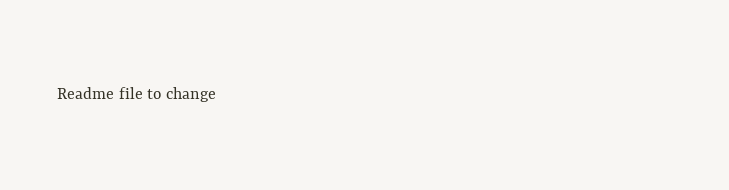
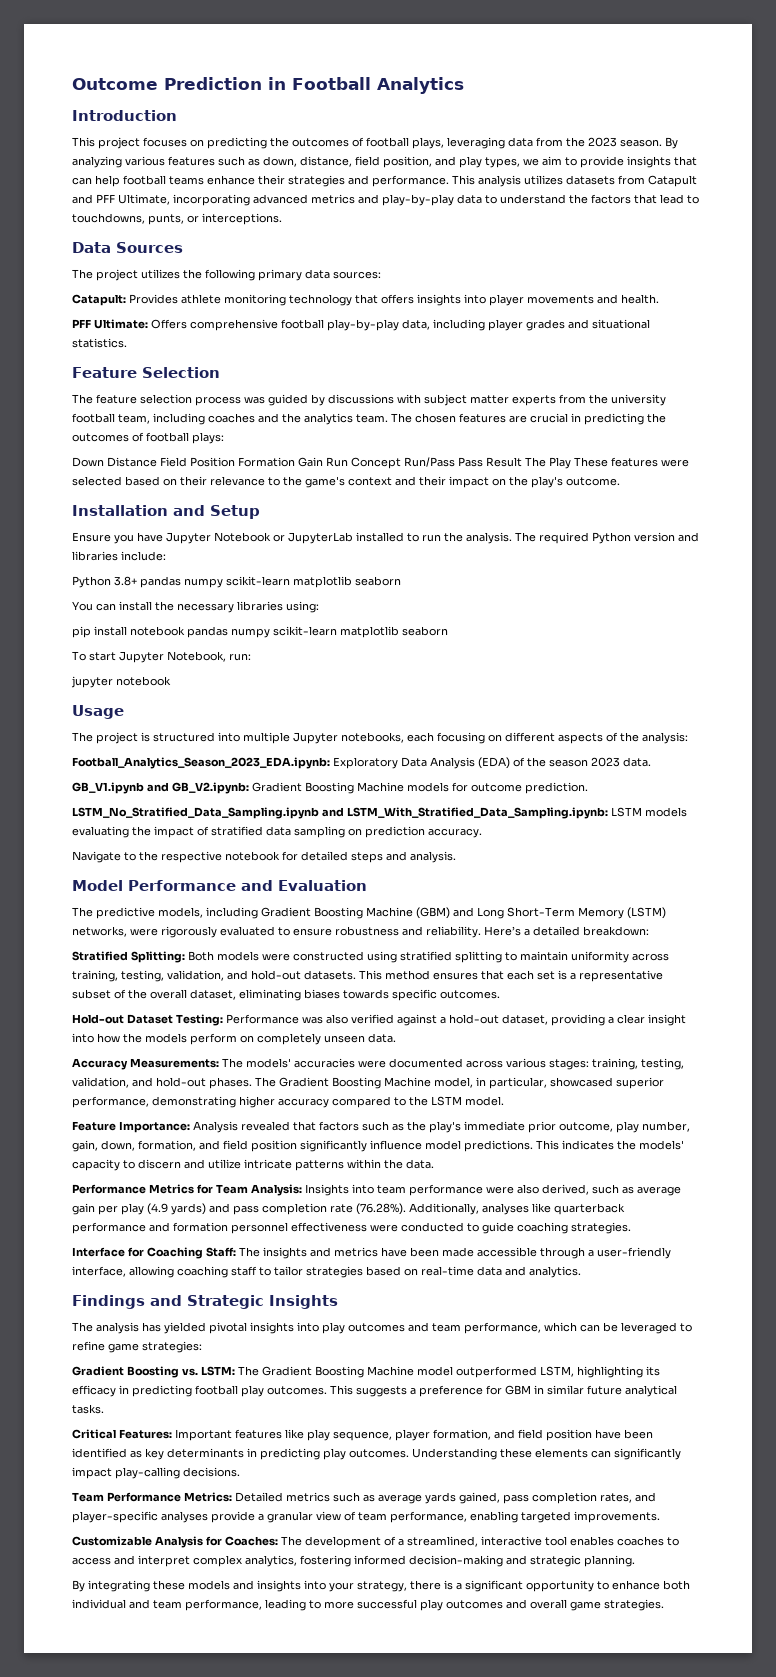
- Readme file to change
+ Outcome Prediction in Football Analytics
+ Introduction
+ This project focuses on predicting the outcomes of football plays, leveraging data from the 2023 season. By analyzing various features such as down, distance, field position, and play types, we aim to provide insights that can help football teams enhance their strategies and performance. This analysis utilizes datasets from Catapult and PFF Ultimate, incorporating advanced metrics and play-by-play data to understand the factors that lead to touchdowns, punts, or interceptions.
+ Data Sources
+ The project utilizes the following primary data sources:
+ Catapult: Provides athlete monitoring technology that offers insights into player movements and health.
+ PFF Ultimate: Offers comprehensive football play-by-play data, including player grades and situational statistics.
+ Feature Selection
+ The feature selection process was guided by discussions with subject matter experts from the university football team, including coaches and the analytics team. The chosen features are crucial in predicting the outcomes of football plays:
+ Down Distance Field Position Formation Gain Run Concept Run/Pass Pass Result The Play These features were selected based on their relevance to the game's context and their impact on the play's outcome.
+ Installation and Setup
+ Ensure you have Jupyter Notebook or JupyterLab installed to run the analysis. The required Python version and libraries include:
+ Python 3.8+ pandas numpy scikit-learn matplotlib seaborn
+ You can install the necessary libraries using:
+ pip install notebook pandas numpy scikit-learn matplotlib seaborn
+ To start Jupyter Notebook, run:
+ jupyter notebook
+ Usage
+ The project is structured into multiple Jupyter notebooks, each focusing on different aspects of the analysis:
+ Football_Analytics_Season_2023_EDA.ipynb: Exploratory Data Analysis (EDA) of the season 2023 data.
+ GB_V1.ipynb and GB_V2.ipynb: Gradient Boosting Machine models for outcome prediction.
+ LSTM_No_Stratified_Data_Sampling.ipynb and LSTM_With_Stratified_Data_Sampling.ipynb: LSTM models evaluating the impact of stratified data sampling on prediction accuracy.
+ Navigate to the respective notebook for detailed steps and analysis.
+ Model Performance and Evaluation
+ The predictive models, including Gradient Boosting Machine (GBM) and Long Short-Term Memory (LSTM) networks, were rigorously evaluated to ensure robustness and reliability. Here’s a detailed breakdown:
+ Stratified Splitting: Both models were constructed using stratified splitting to maintain uniformity across training, testing, validation, and hold-out datasets. This method ensures that each set is a representative subset of the overall dataset, eliminating biases towards specific outcomes.
+ Hold-out Dataset Testing: Performance was also verified against a hold-out dataset, providing a clear insight into how the models perform on completely unseen data.
+ Accuracy Measurements: The models' accuracies were documented across various stages: training, testing, validation, and hold-out phases. The Gradient Boosting Machine model, in particular, showcased superior performance, demonstrating higher accuracy compared to the LSTM model.
+ Feature Importance: Analysis revealed that factors such as the play's immediate prior outcome, play number, gain, down, formation, and field position significantly influence model predictions. This indicates the models' capacity to discern and utilize intricate patterns within the data.
+ Performance Metrics for Team Analysis: Insights into team performance were also derived, such as average gain per play (4.9 yards) and pass completion rate (76.28%). Additionally, analyses like quarterback performance and formation personnel effectiveness were conducted to guide coaching strategies.
+ Interface for Coaching Staff: The insights and metrics have been made accessible through a user-friendly interface, allowing coaching staff to tailor strategies based on real-time data and analytics.
+ Findings and Strategic Insights
+ The analysis has yielded pivotal insights into play outcomes and team performance, which can be leveraged to refine game strategies:
+ Gradient Boosting vs. LSTM: The Gradient Boosting Machine model outperformed LSTM, highlighting its efficacy in predicting football play outcomes. This suggests a preference for GBM in similar future analytical tasks.
+ Critical Features: Important features like play sequence, player formation, and field position have been identified as key determinants in predicting play outcomes. Understanding these elements can significantly impact play-calling decisions.
+ Team Performance Metrics: Detailed metrics such as average yards gained, pass completion rates, and player-specific analyses provide a granular view of team performance, enabling targeted improvements.
+ Customizable Analysis for Coaches: The development of a streamlined, interactive tool enables coaches to access and interpret complex analytics, fostering informed decision-making and strategic planning.
+ By integrating these models and insights into your strategy, there is a significant opportunity to enhance both individual and team performance, leading to more successful play outcomes and overall game strategies.

